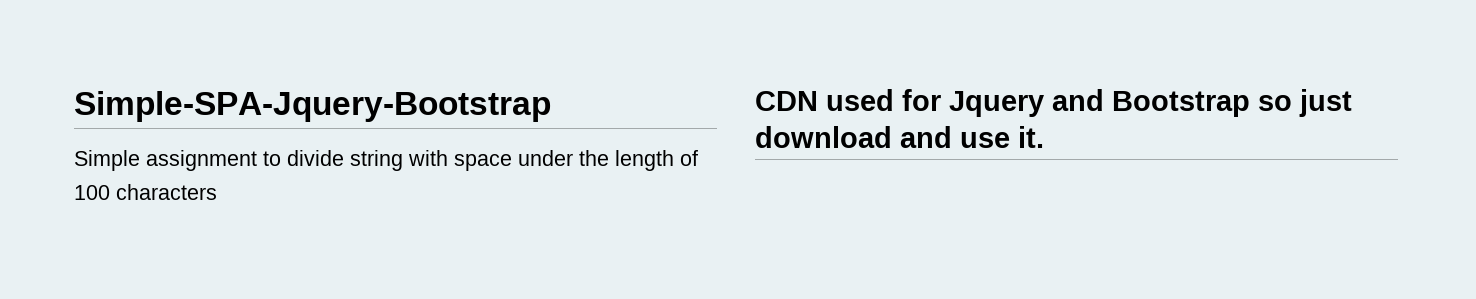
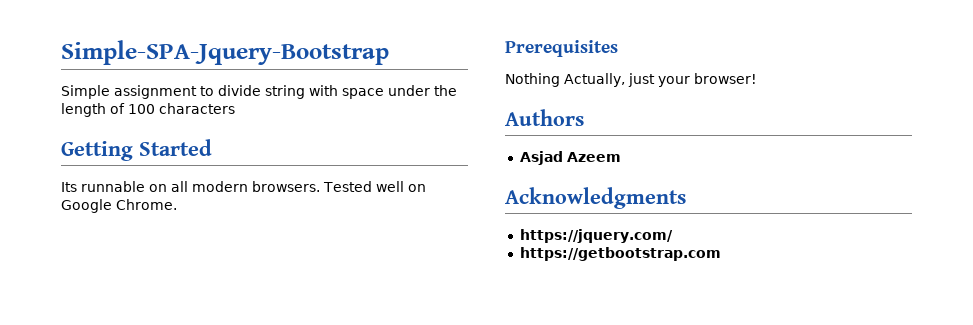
- CDN used for Jquery and Bootstrap so just download and use it.
+ Getting Started
+ Its runnable on all modern browsers. Tested well on Google Chrome.
+ Prerequisites
+ Nothing Actually, just your browser!
+ Authors
+ Asjad Azeem
+ Acknowledgments
+ https://jquery.com/
+ https://getbootstrap.com

